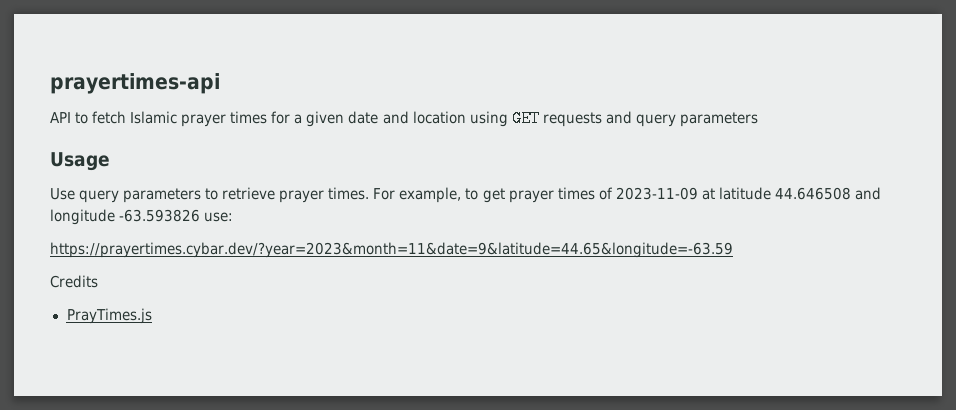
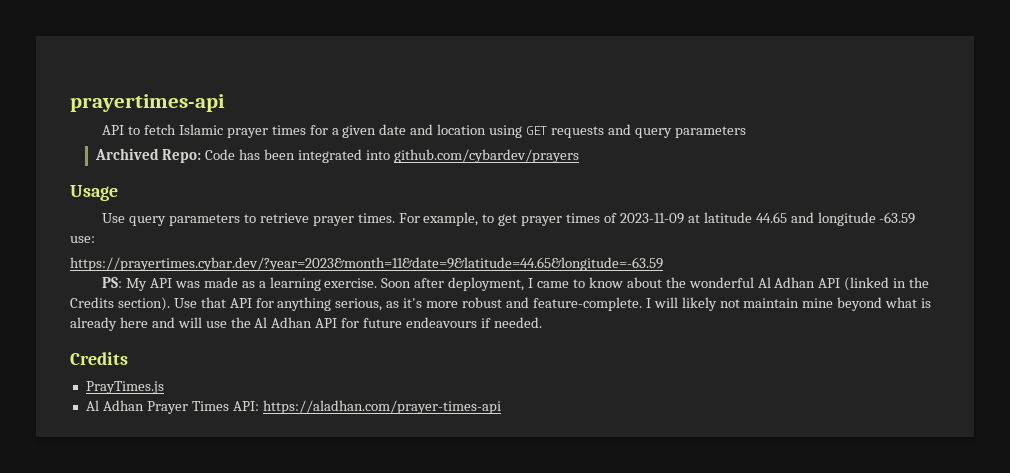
+ Archived Repo: Code has been integrated into github.com/cybardev/prayers
- For example, to get prayer times of 2023-11-09 at latitude 44.646508 and longitude -63.593826 use:
+ For example, to get prayer times of 2023-11-09 at latitude 44.65 and longitude -63.59 use:
+ PS: My API was made as a learning exercise. Soon after deployment, I came to know about the wonderful Al Adhan API (linked in the Credits section). Use that API for anything serious, as it's more robust and feature-complete. I will likely not maintain mine beyond what is already here and will use the Al Adhan API for future endeavours if needed.
  Credits
  PrayTimes.js
+ Al Adhan Prayer Times API: https://aladhan.com/prayer-times-api

